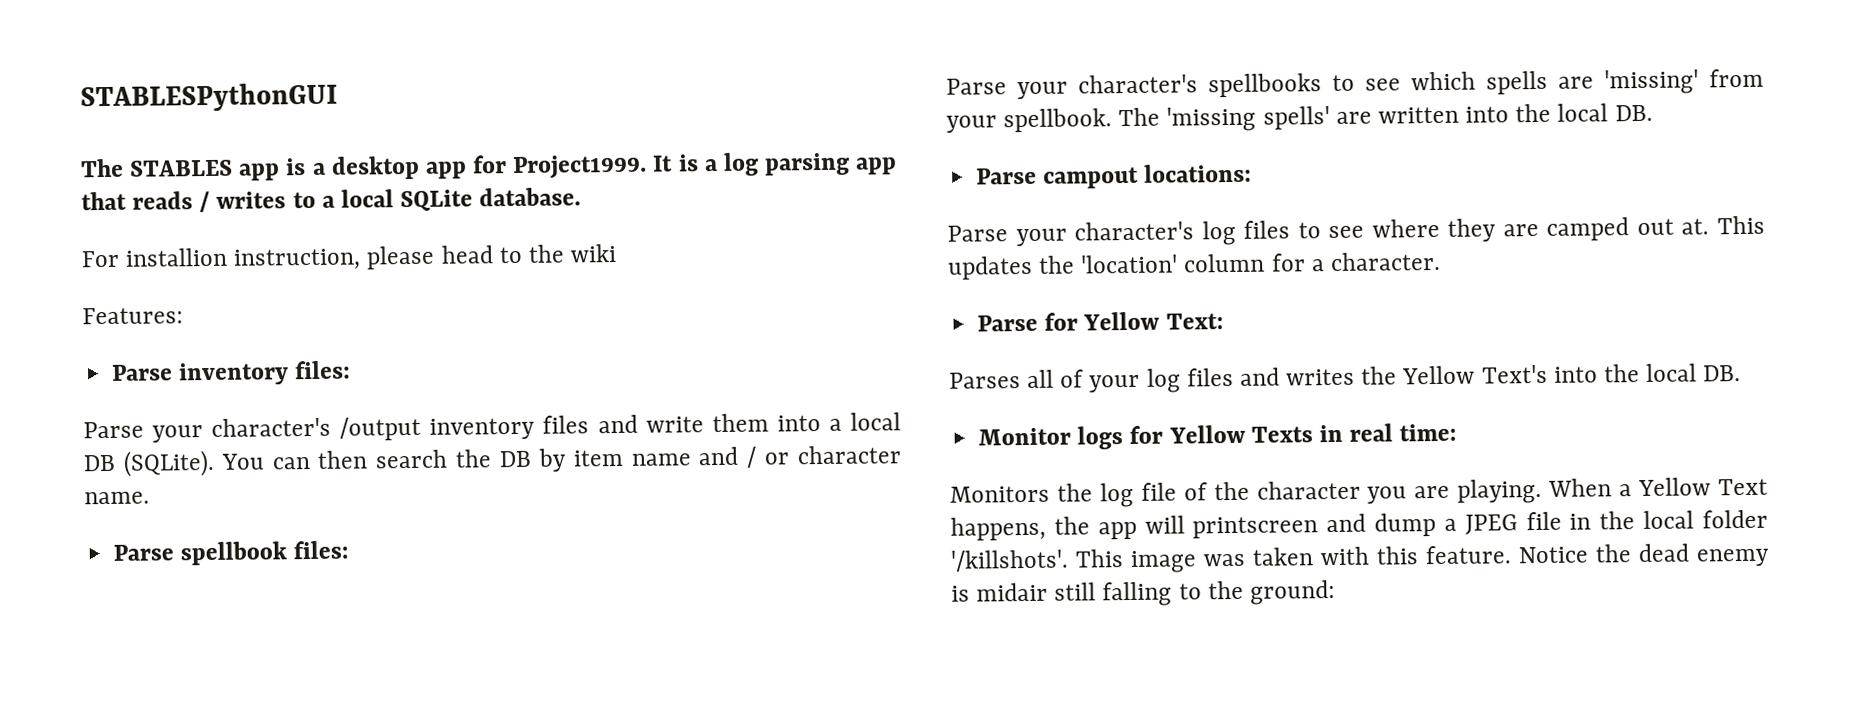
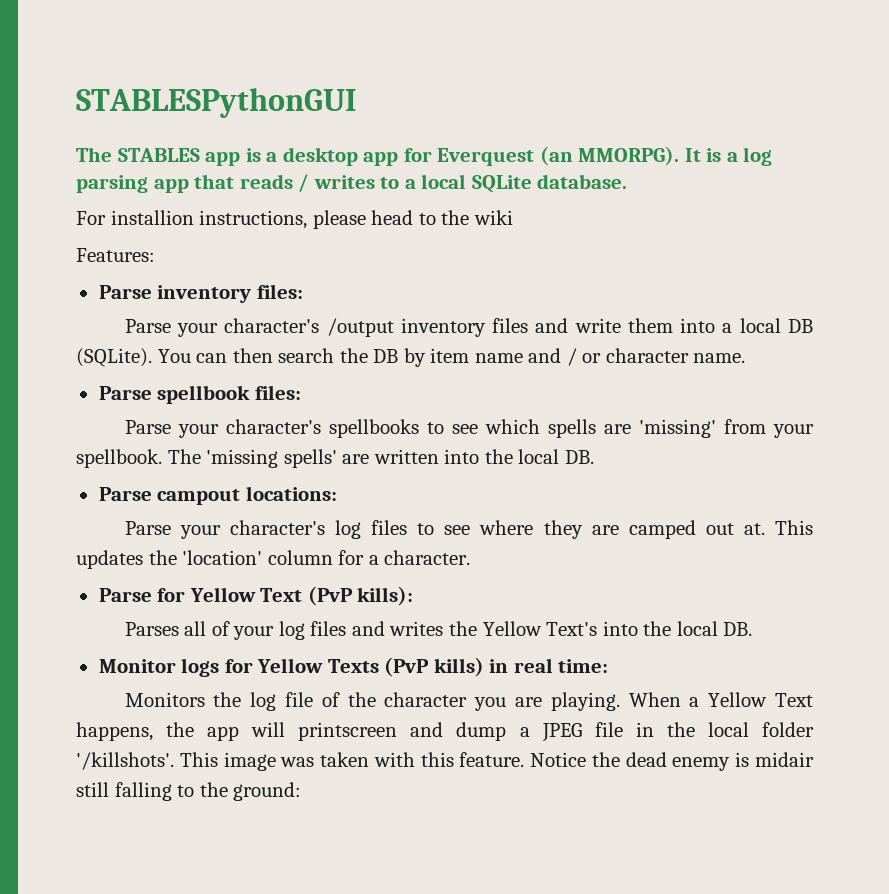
- The STABLES app is a desktop app for Project1999.
+ The STABLES app is a desktop app for Everquest (an MMORPG).
- For installion instruction, please head to the wiki
+ For installion instructions, please head to the wiki
- Parse for Yellow Text:
+ Parse for Yellow Text (PvP kills):
- Monitor logs for Yellow Texts in real time:
+ Monitor logs for Yellow Texts (PvP kills) in real time:

